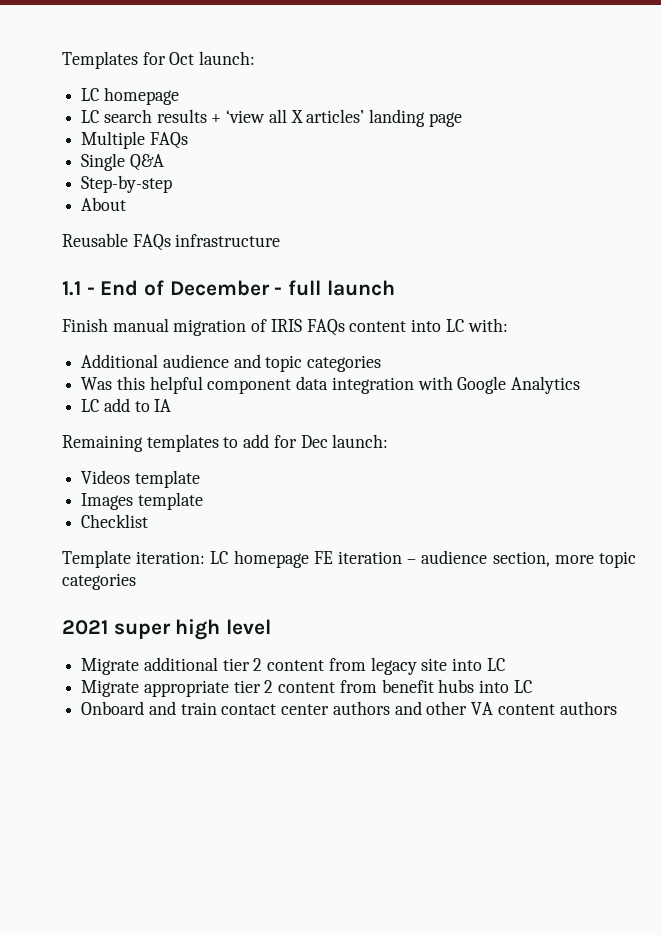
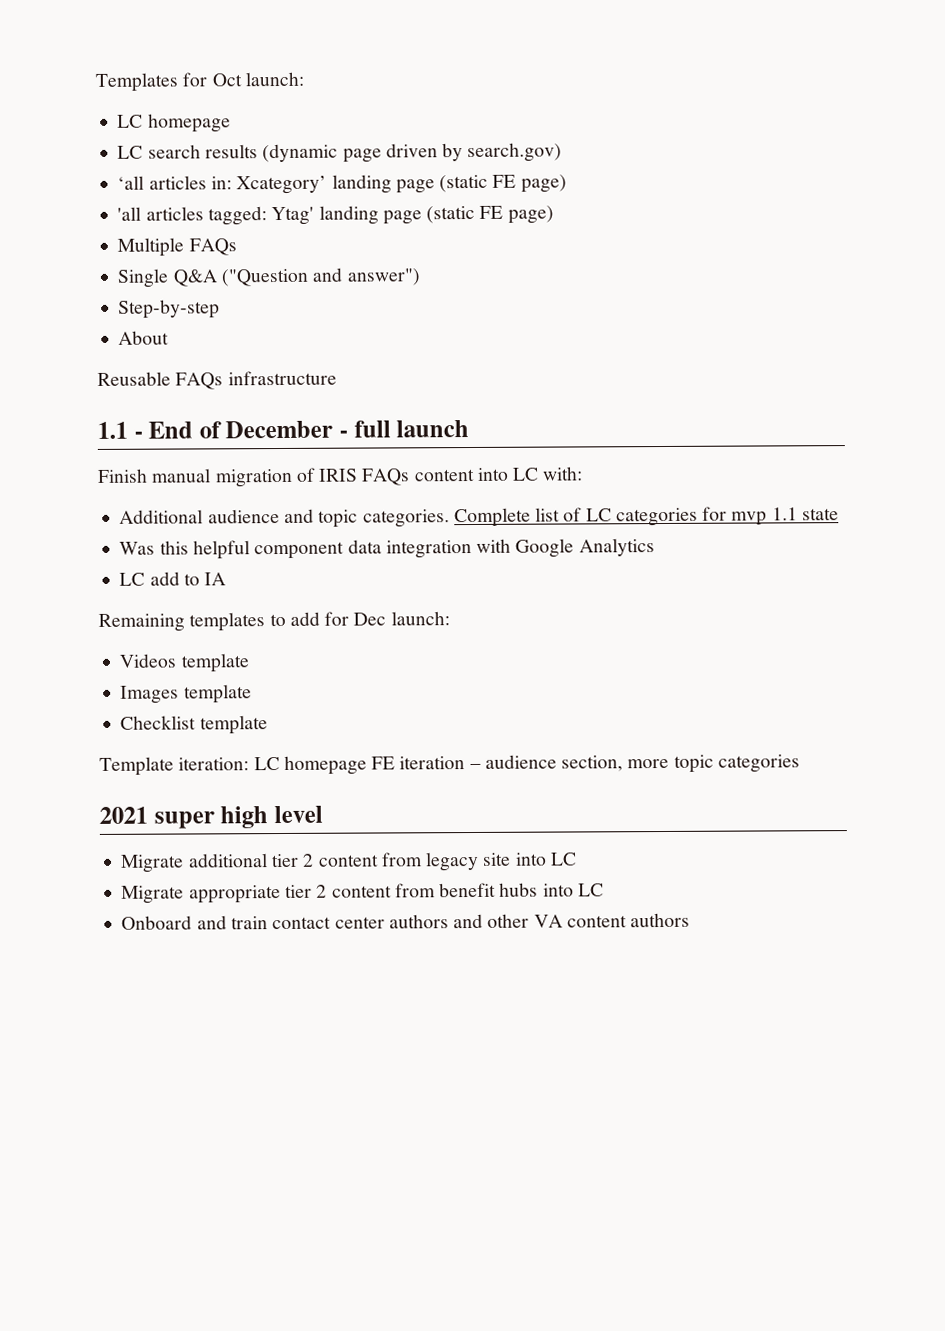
- LC search results + ‘view all X articles’ landing page
+ LC search results (dynamic page driven by search.gov)
+ ‘all articles in: Xcategory’ landing page (static FE page)
+ 'all articles tagged: Ytag' landing page (static FE page)
- Single Q&A
+ Single Q&A ("Question and answer")
- Additional audience and topic categories
+ Additional audience and topic categories. Complete list of LC categories for mvp 1.1 state
- Checklist
+ Checklist template

